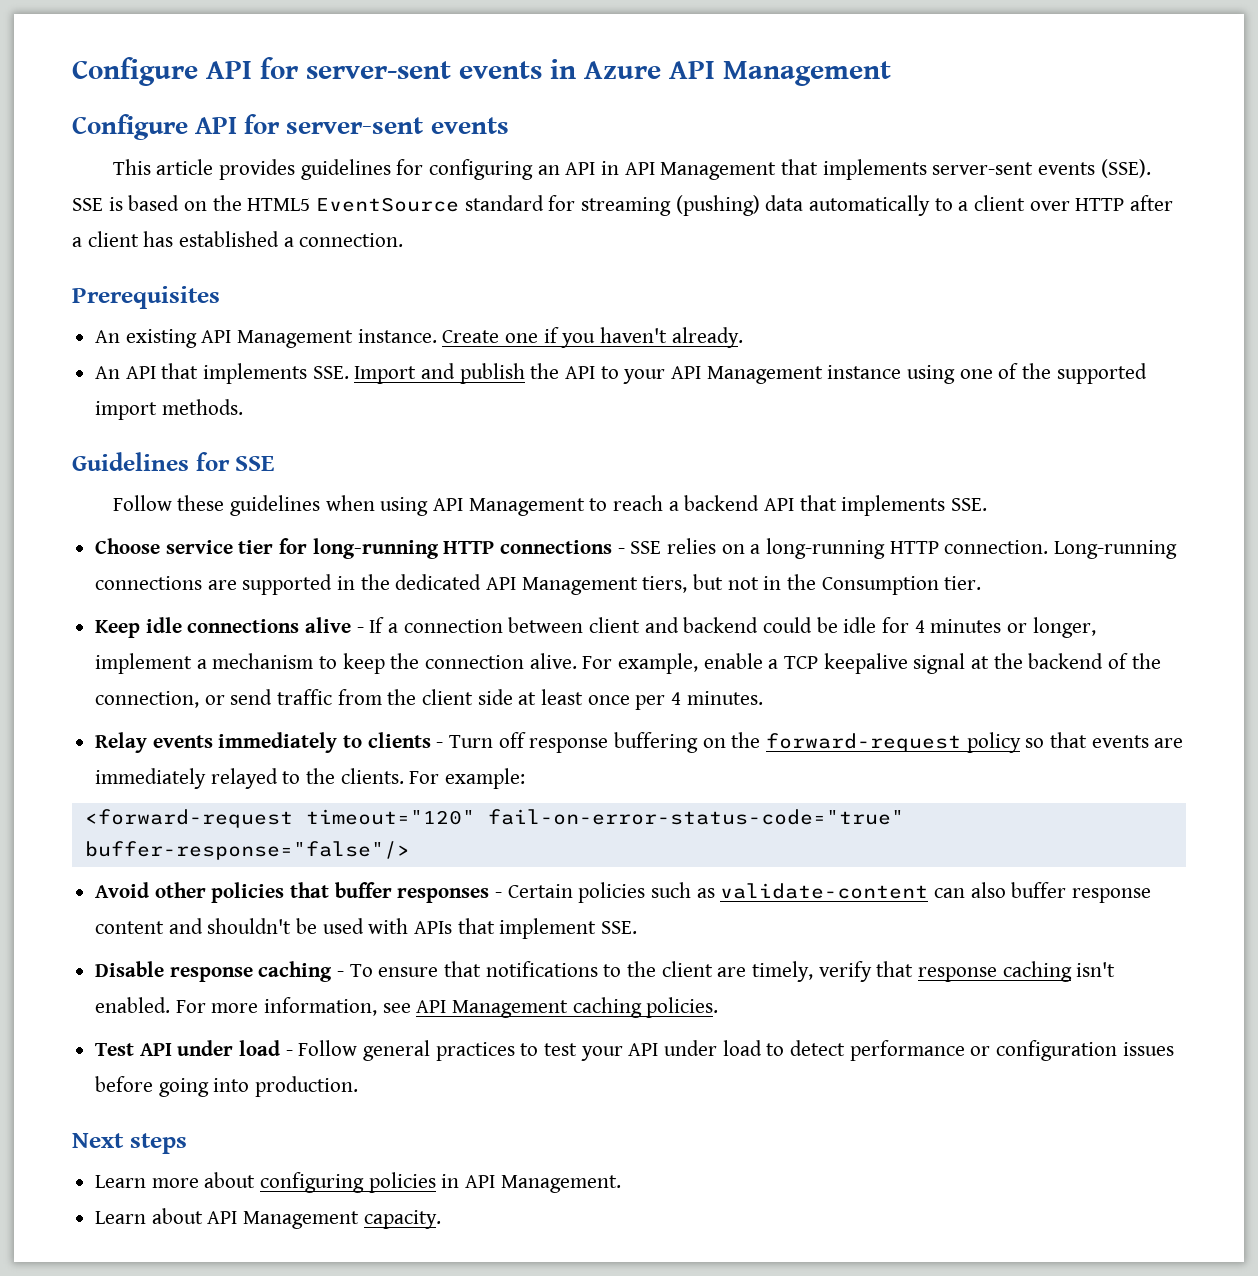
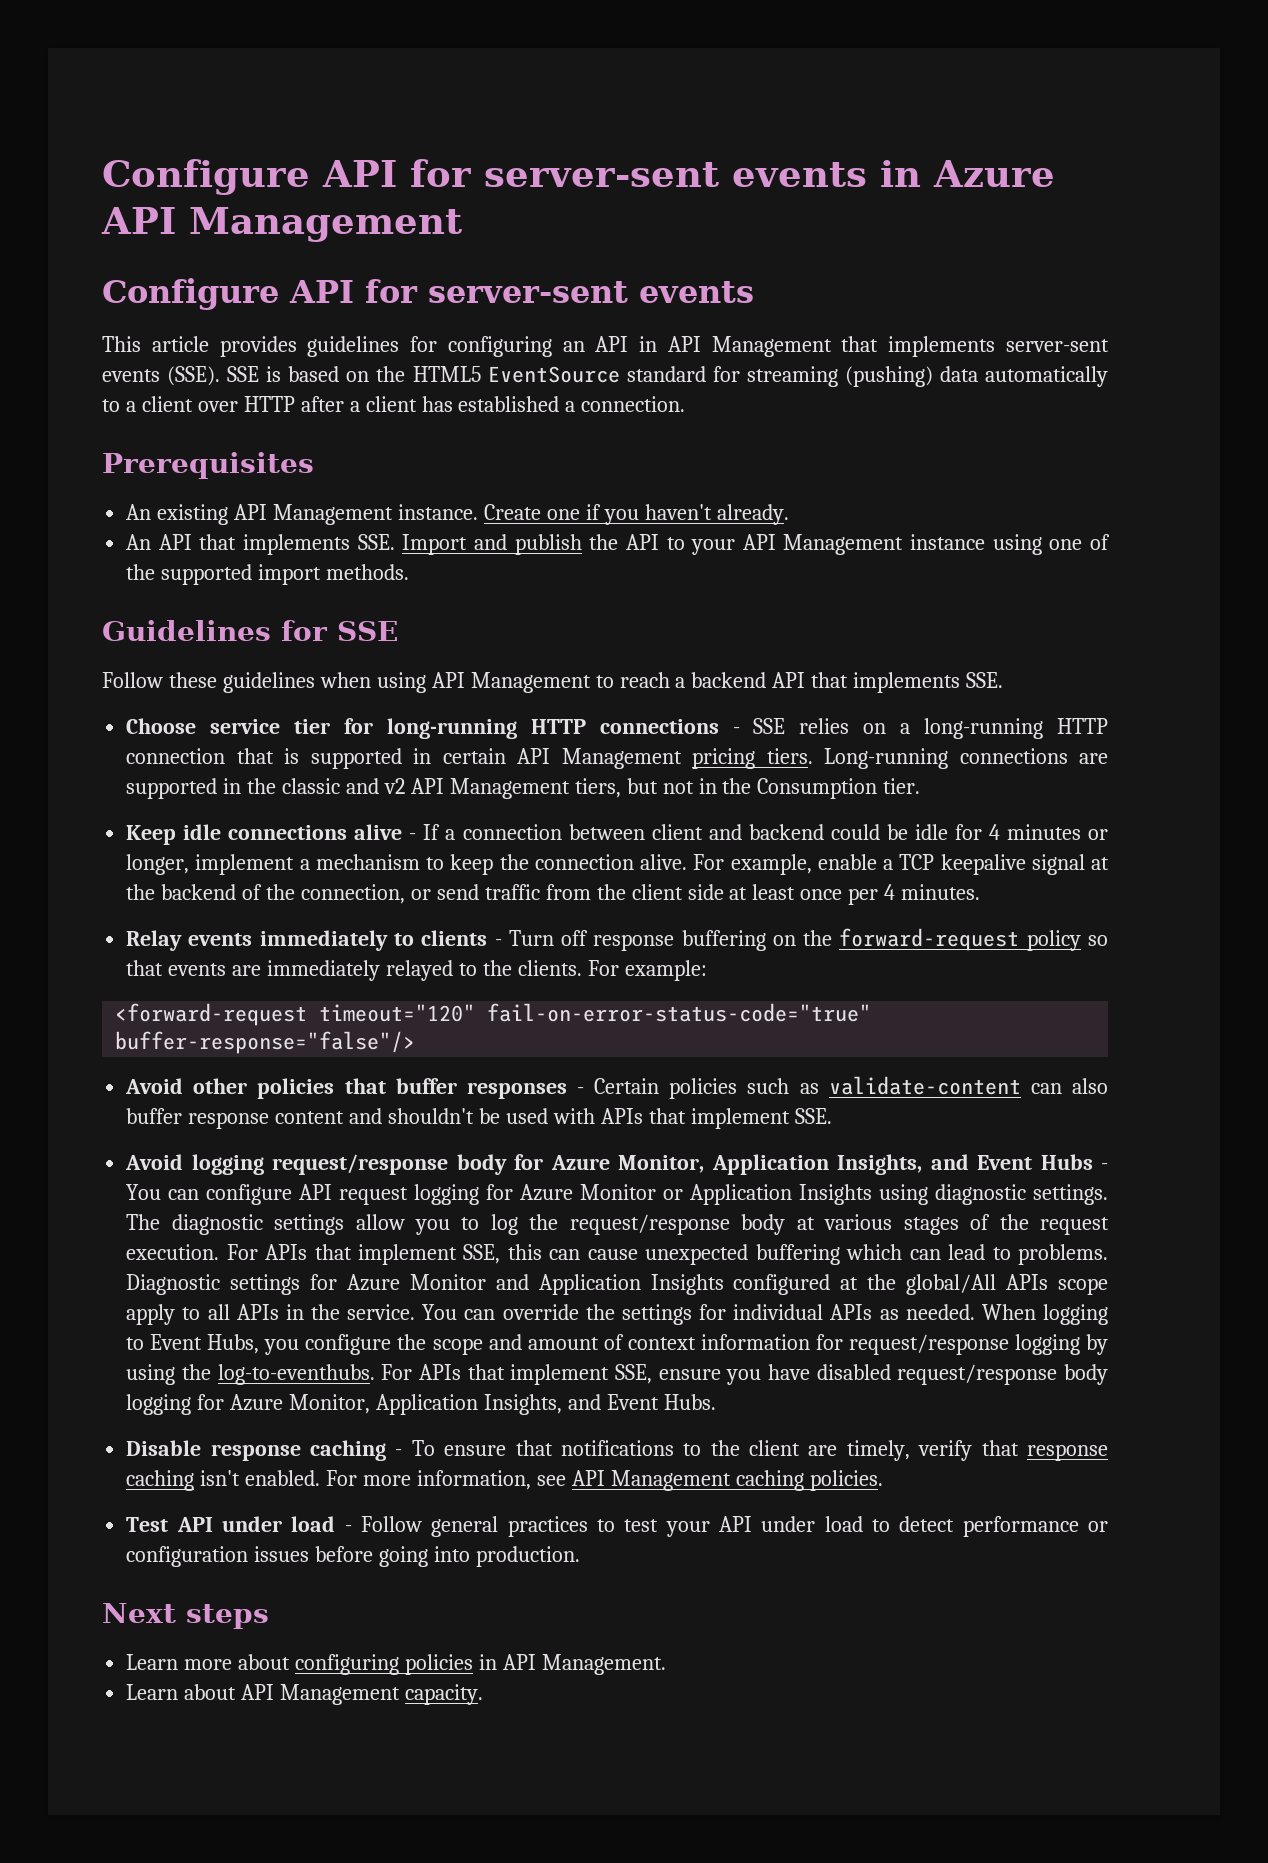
- Choose service tier for long-running HTTP connections - SSE relies on a long-running HTTP connection.
+ Choose service tier for long-running HTTP connections - SSE relies on a long-running HTTP connection that is supported in certain API Management pricing tiers.
- Long-running connections are supported in the dedicated API Management tiers, but not in the Consumption tier.
+ Long-running connections are supported in the classic and v2 API Management tiers, but not in the Consumption tier.
+ Avoid logging request/response body for Azure Monitor, Application Insights, and Event Hubs - You can configure API request logging for Azure Monitor or Application Insights using diagnostic settings. The diagnostic settings allow you to log the request/response body at various stages of the request execution. For APIs that implement SSE, this can cause unexpected buffering which can lead to problems. Diagnostic settings for Azure Monitor and Application Insights configured at the global/All APIs scope apply to all APIs in the service. You can override the settings for individual APIs as needed. When logging to Event Hubs, you configure the scope and amount of context information for request/response logging by using the log-to-eventhubs. For APIs that implement SSE, ensure you have disabled request/response body logging for Azure Monitor, Application Insights, and Event Hubs.

